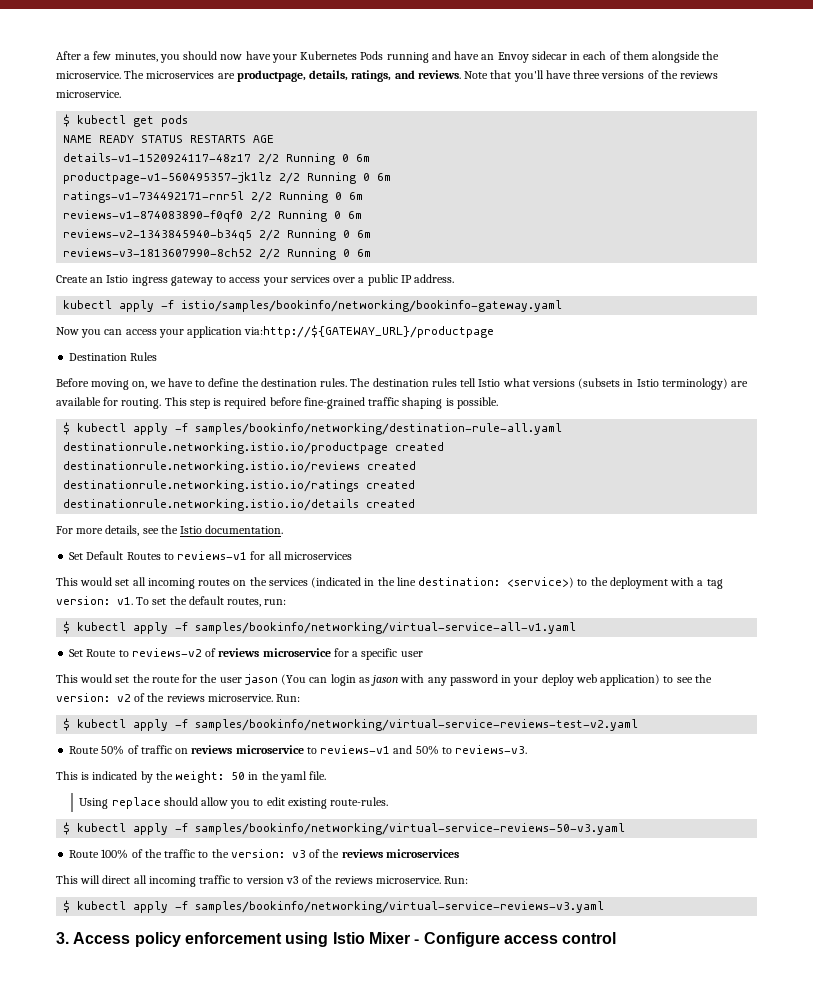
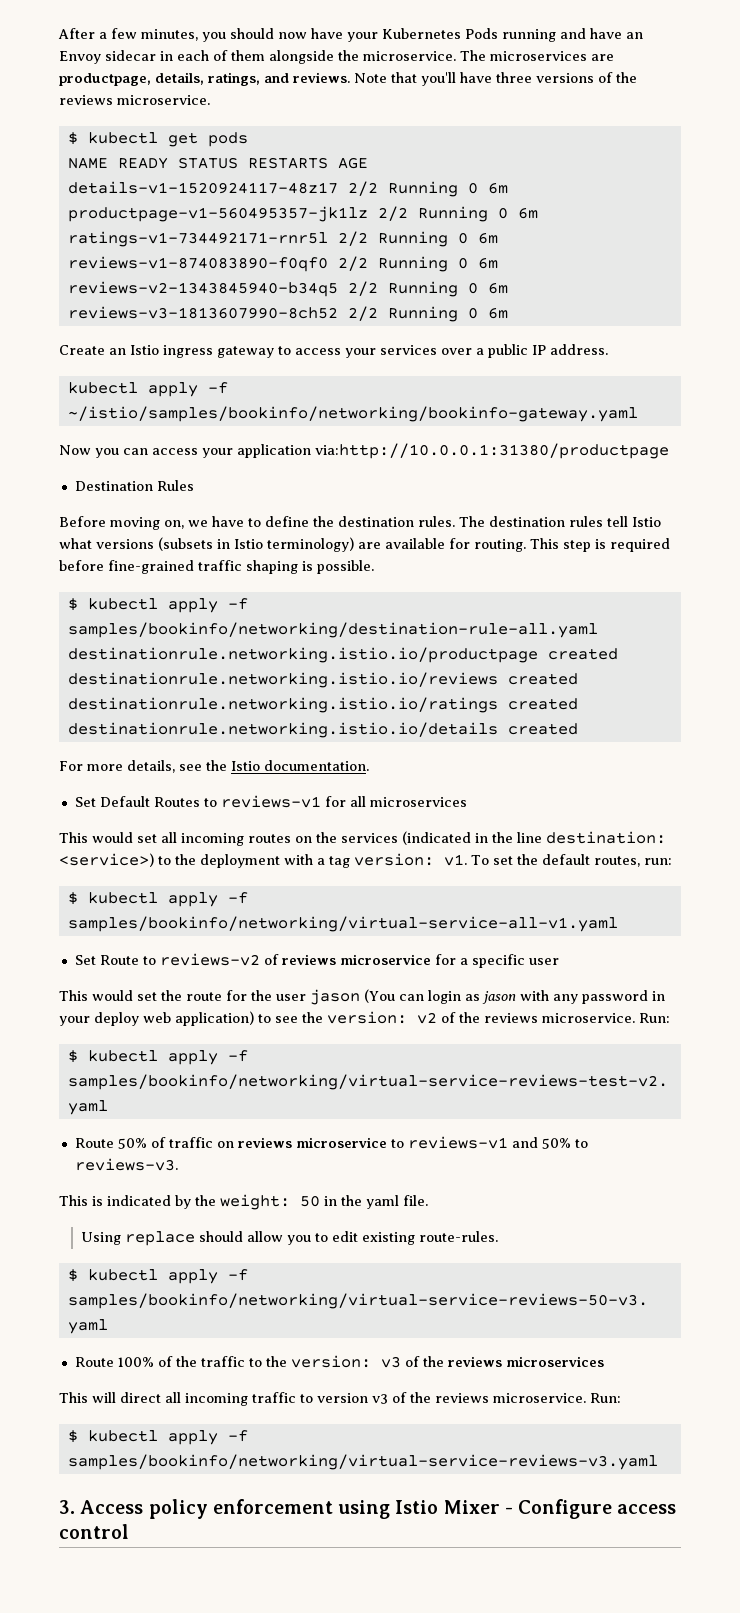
- kubectl apply -f istio/samples/bookinfo/networking/bookinfo-gateway.yaml
+ kubectl apply -f ~/istio/samples/bookinfo/networking/bookinfo-gateway.yaml
- Now you can access your application via:http://${GATEWAY_URL}/productpage
+ Now you can access your application via:http://10.0.0.1:31380/productpage

